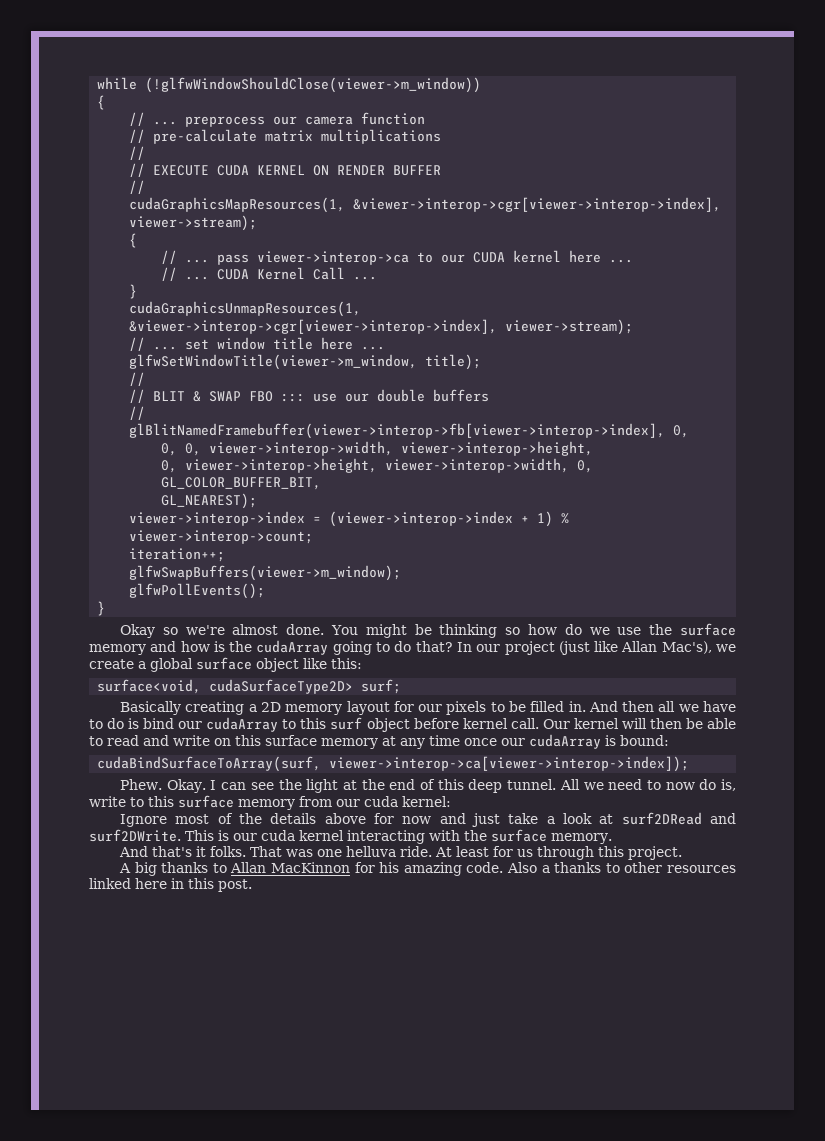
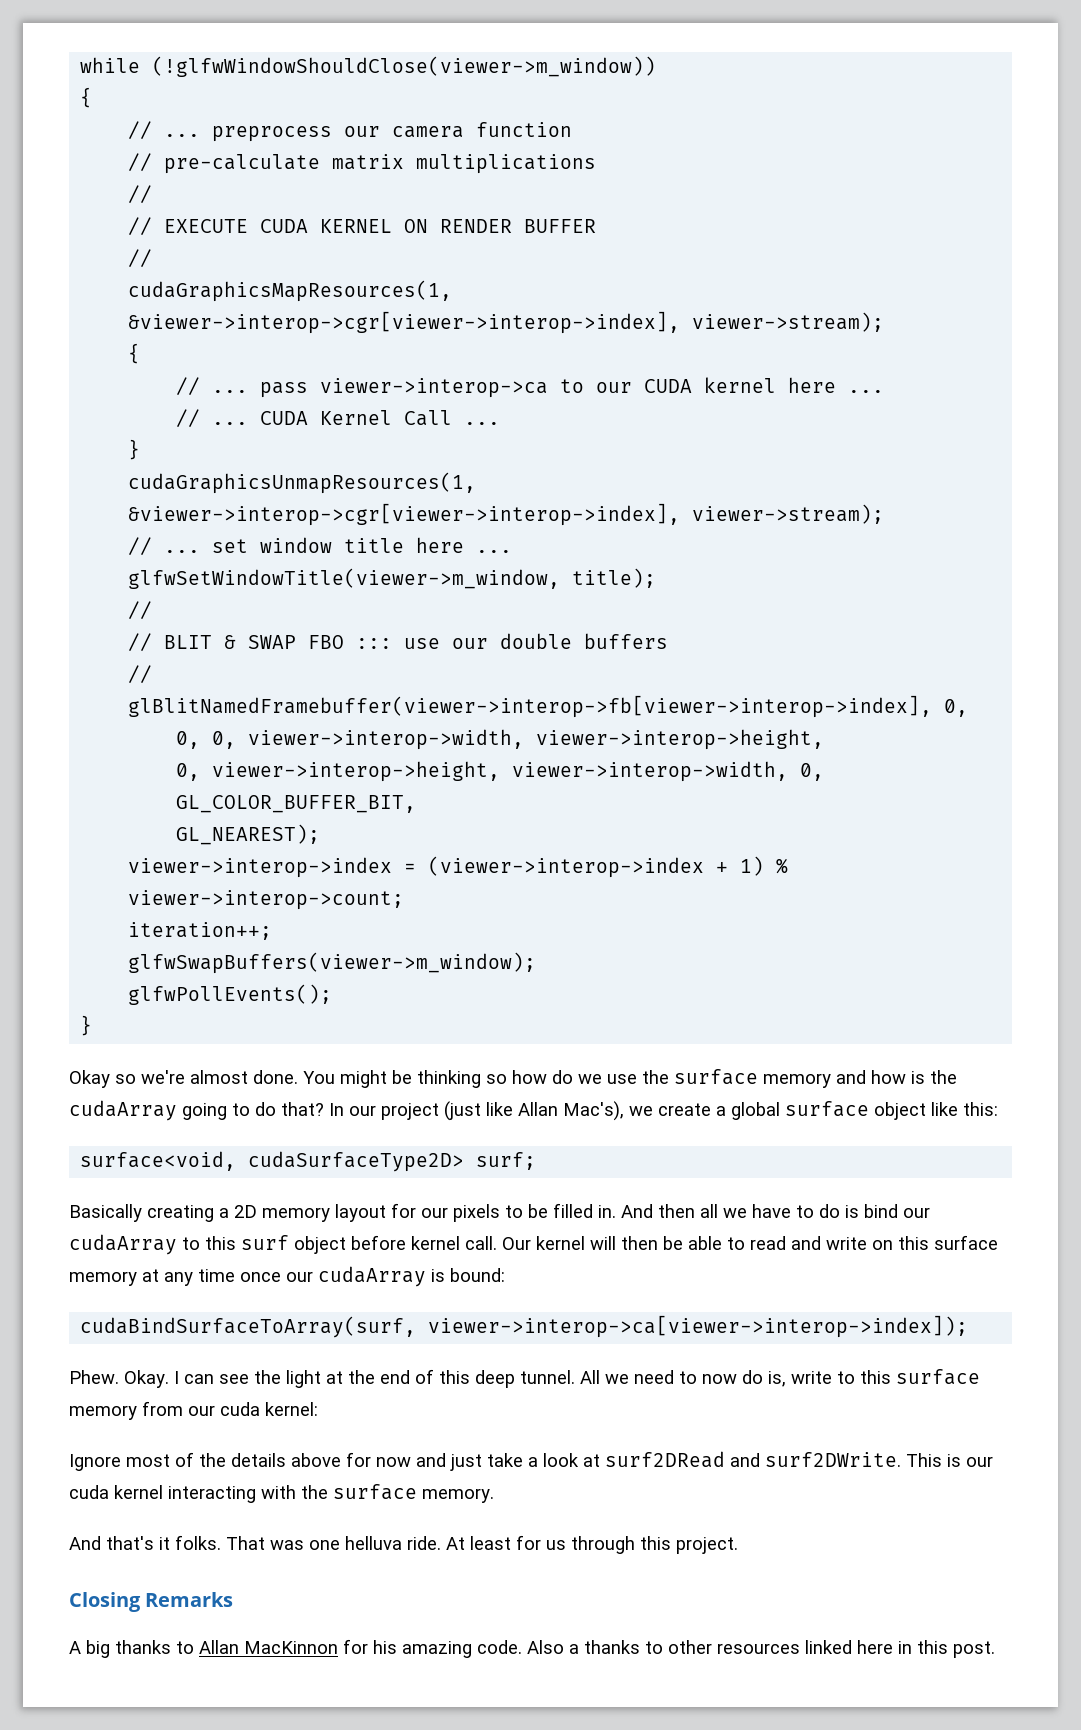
+ Closing Remarks

